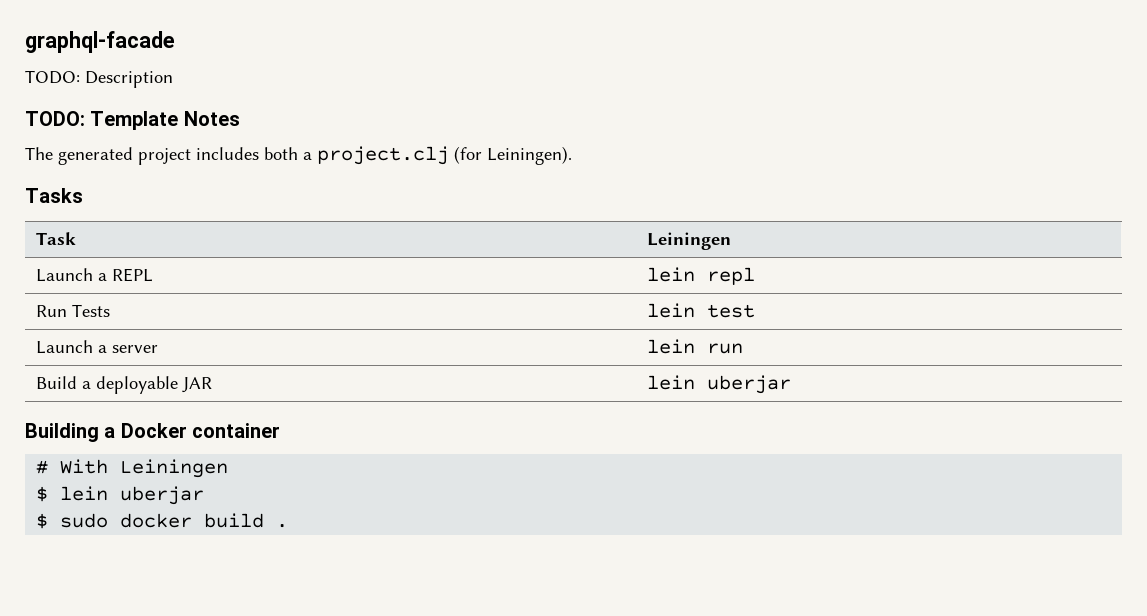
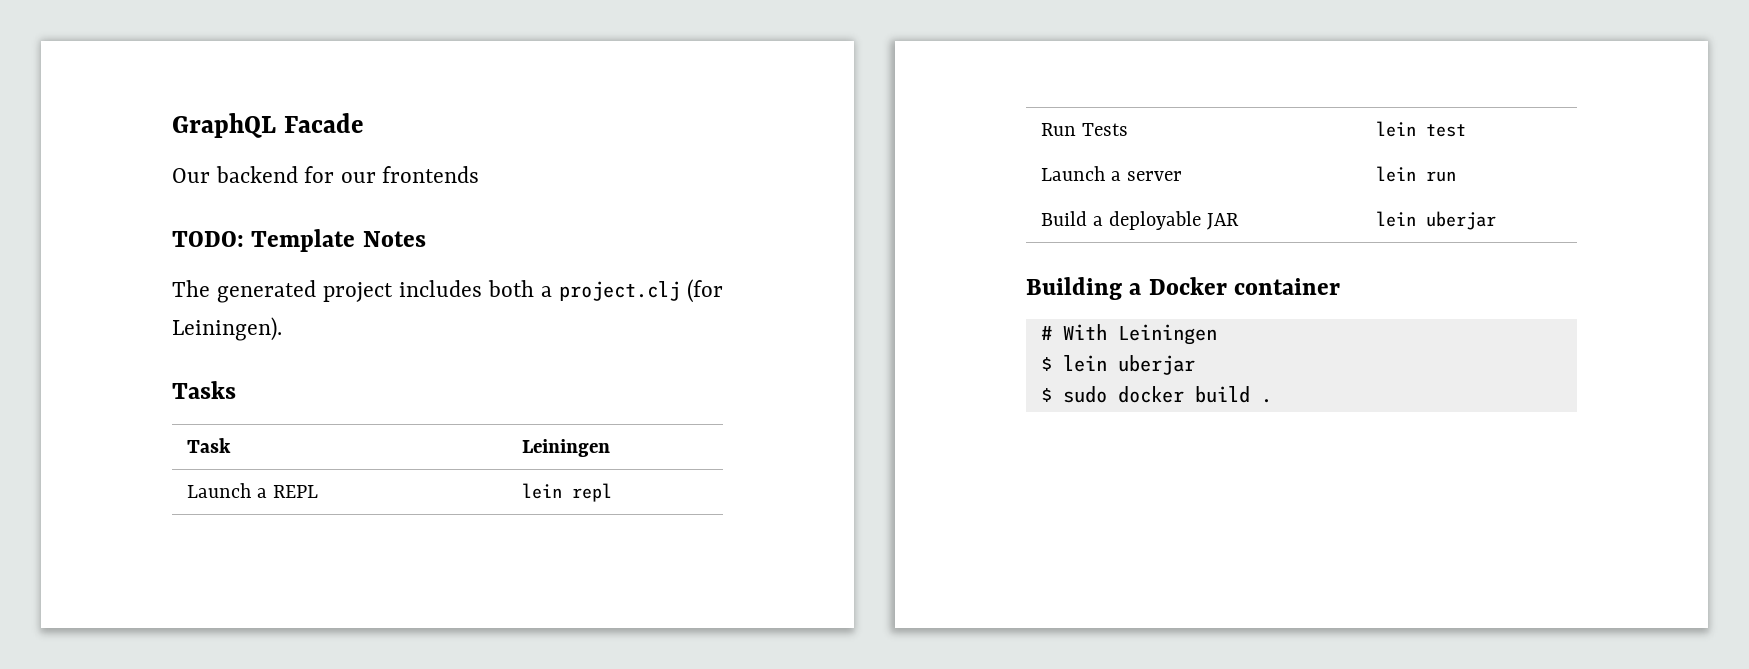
- graphql-facade
- TODO: Description
+ GraphQL Facade
+ Our backend for our frontends

